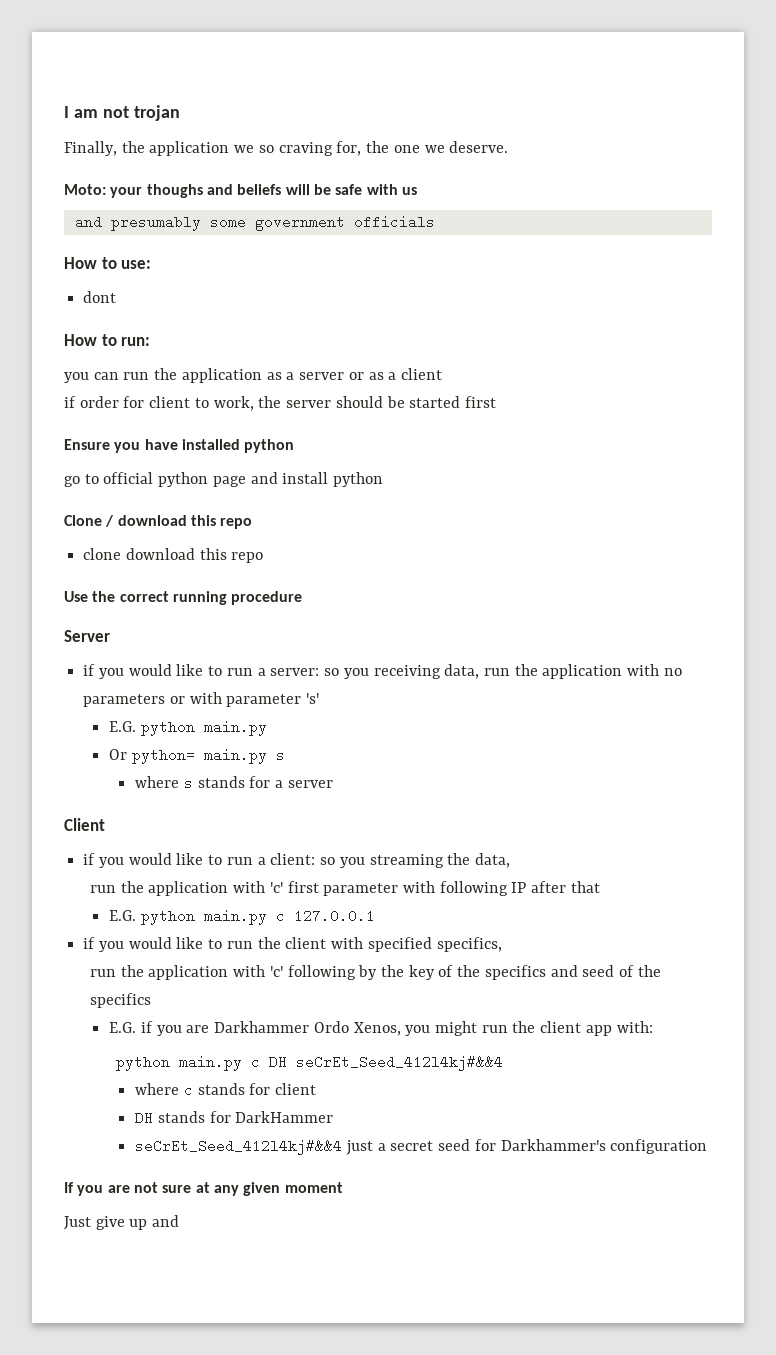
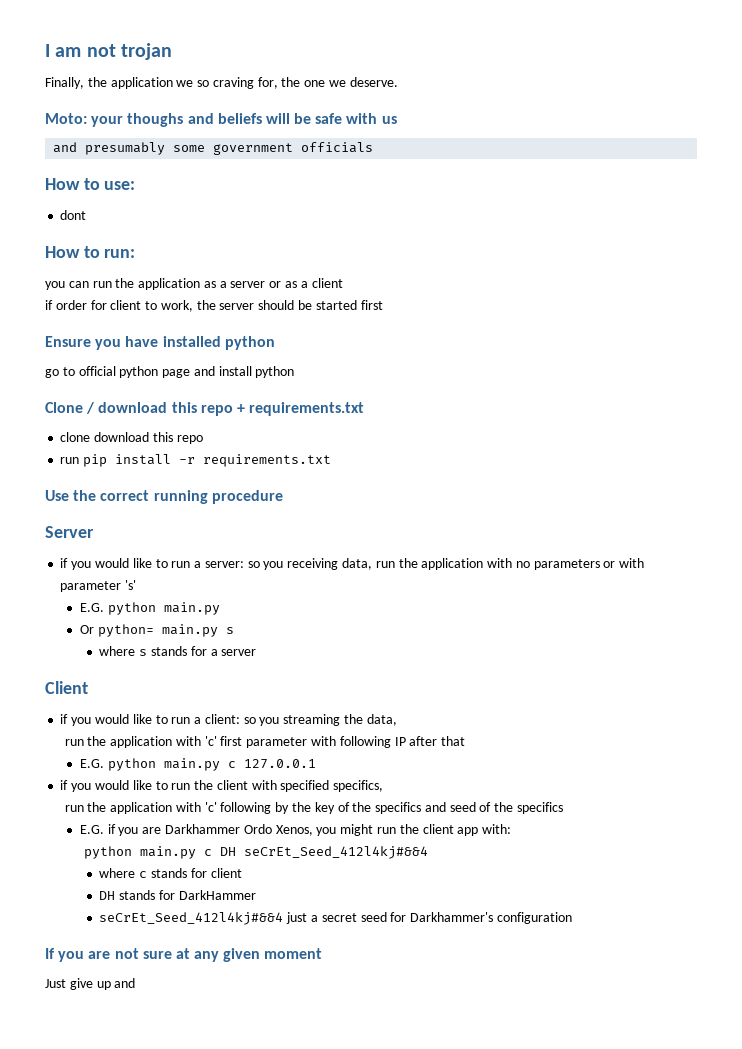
- Clone / download this repo
+ Clone / download this repo + requirements.txt
+ run pip install -r requirements.txt

